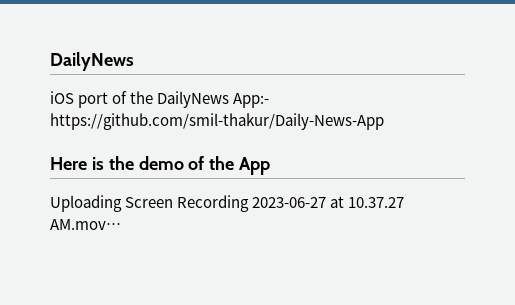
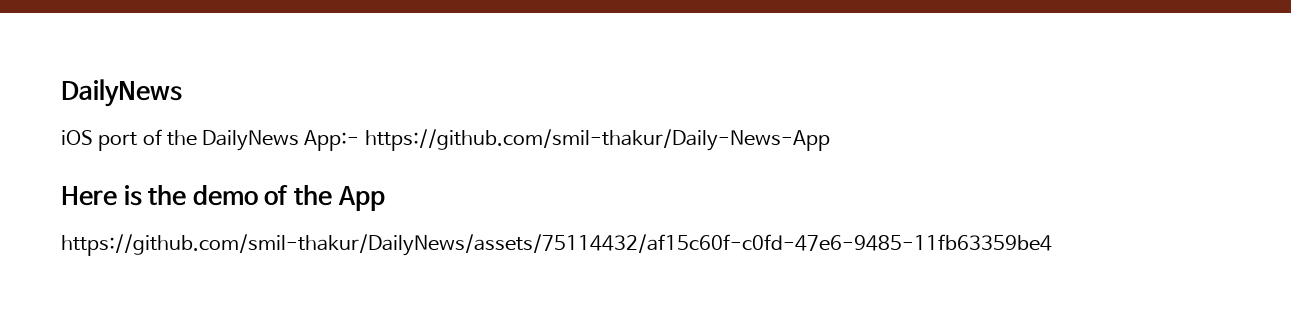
- Uploading Screen Recording 2023-06-27 at 10.37.27 AM.mov…
+ https://github.com/smil-thakur/DailyNews/assets/75114432/af15c60f-c0fd-47e6-9485-11fb63359be4

